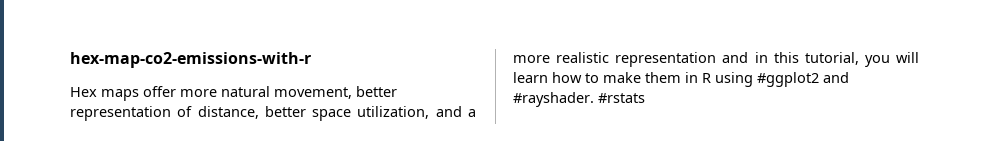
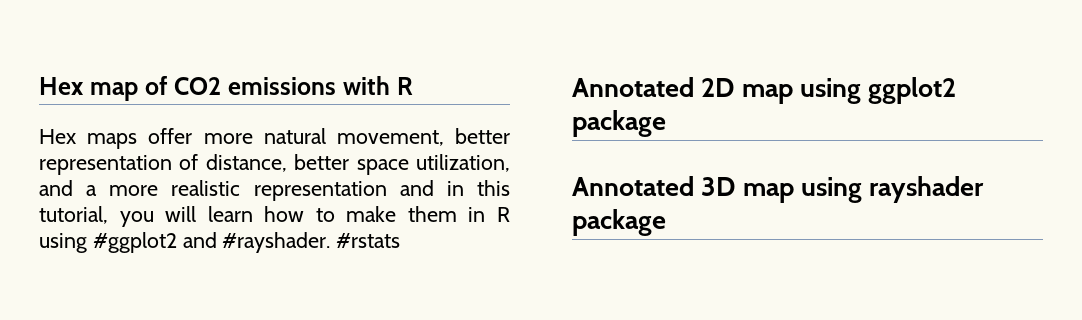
- hex-map-co2-emissions-with-r
+ Hex map of CO2 emissions with R
+ Annotated 2D map using ggplot2 package
+ Annotated 3D map using rayshader package

